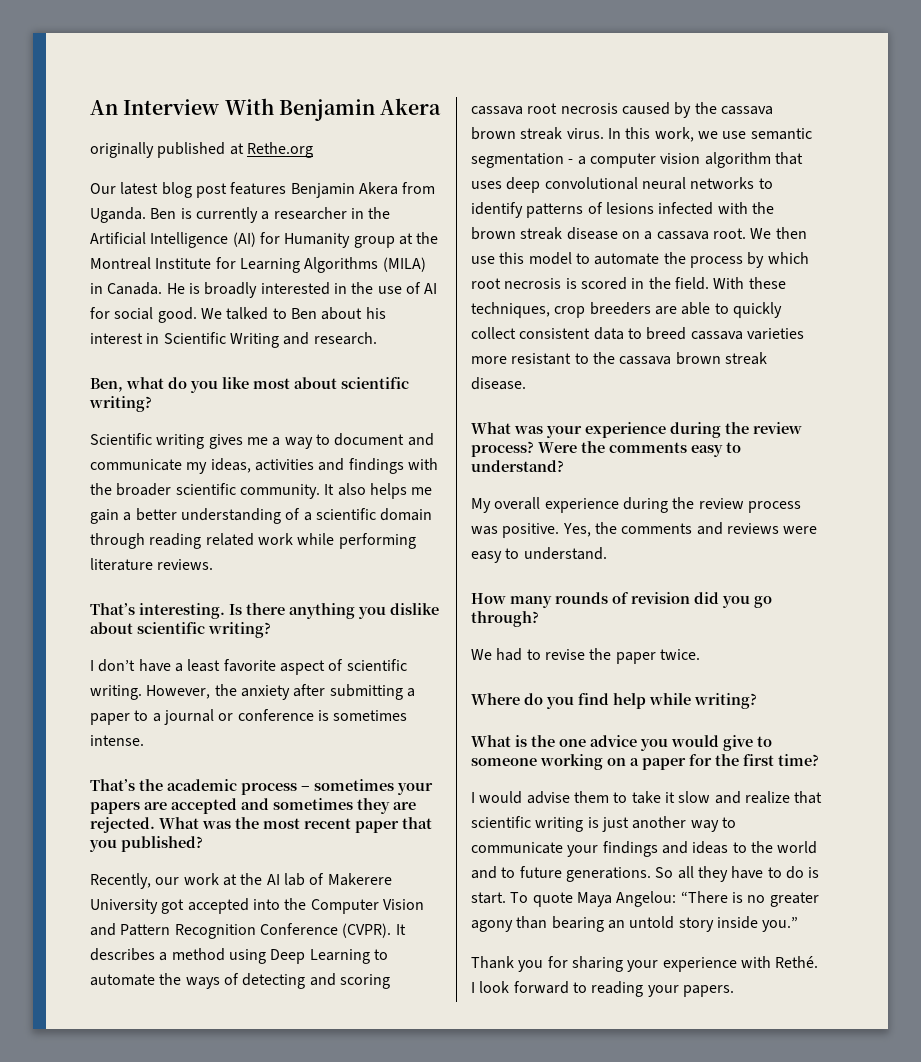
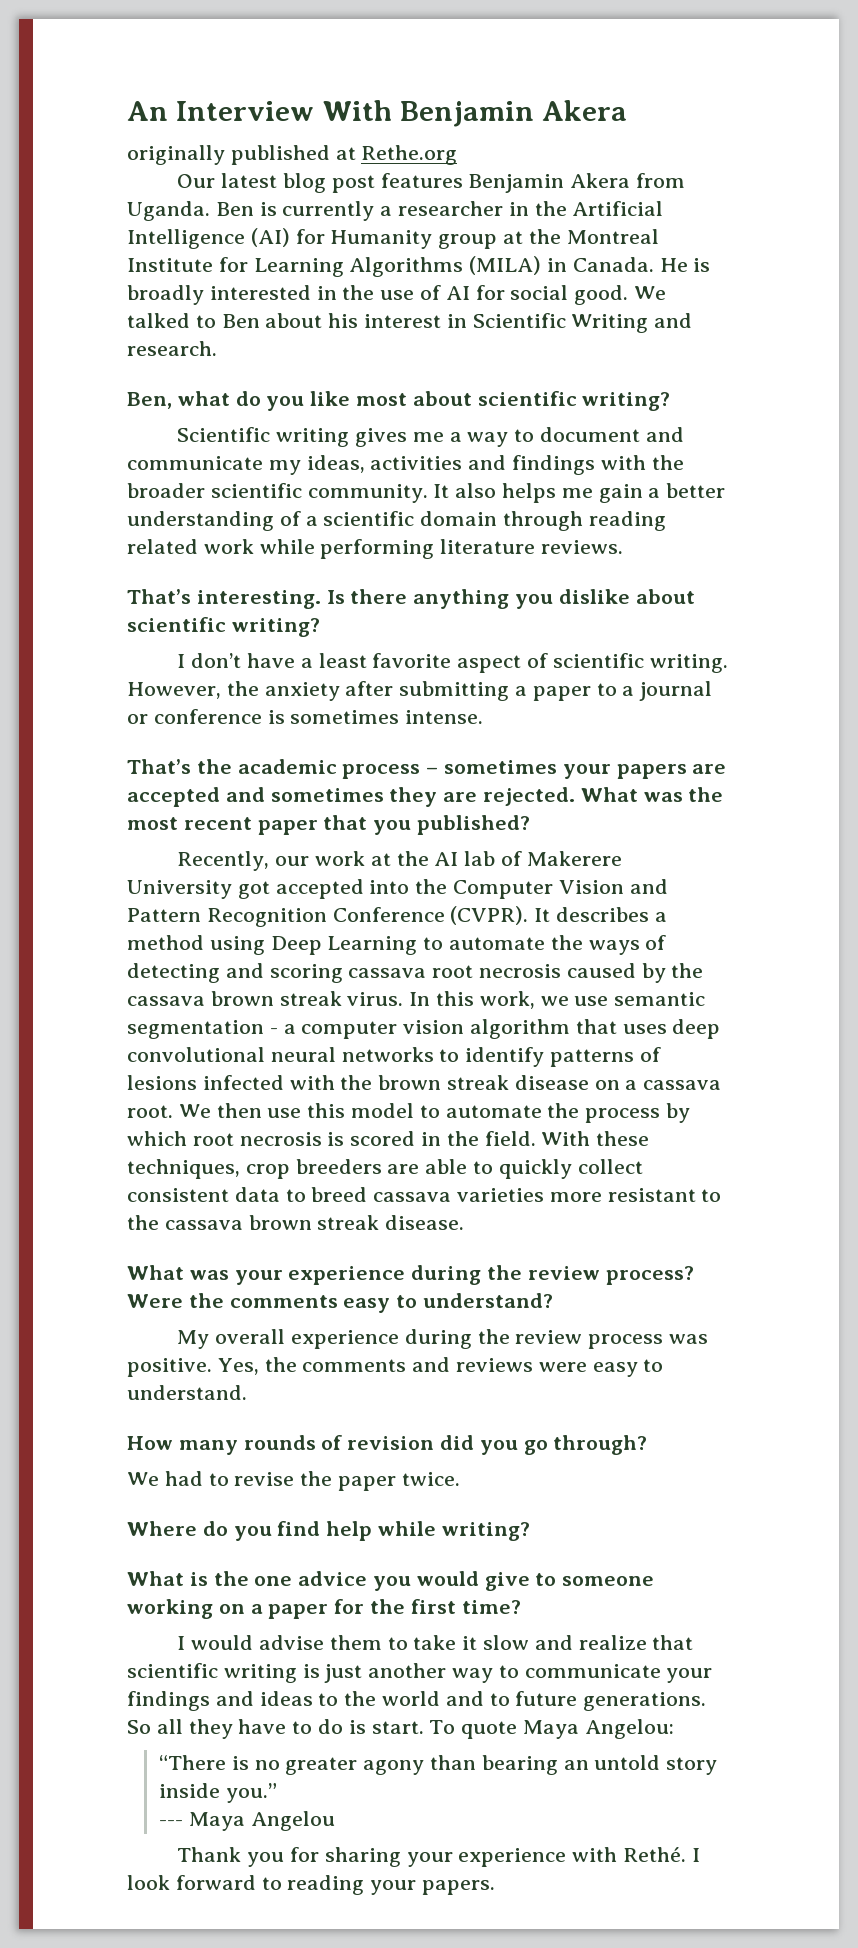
- To quote Maya Angelou: “There is no greater agony than bearing an untold story inside you.”
+ To quote Maya Angelou:
+ “There is no greater agony than bearing an untold story inside you.”
+ --- Maya Angelou

